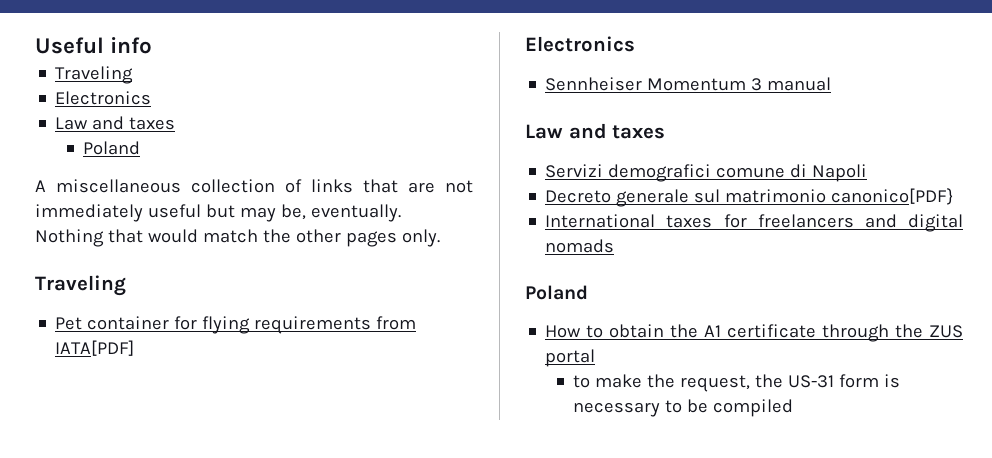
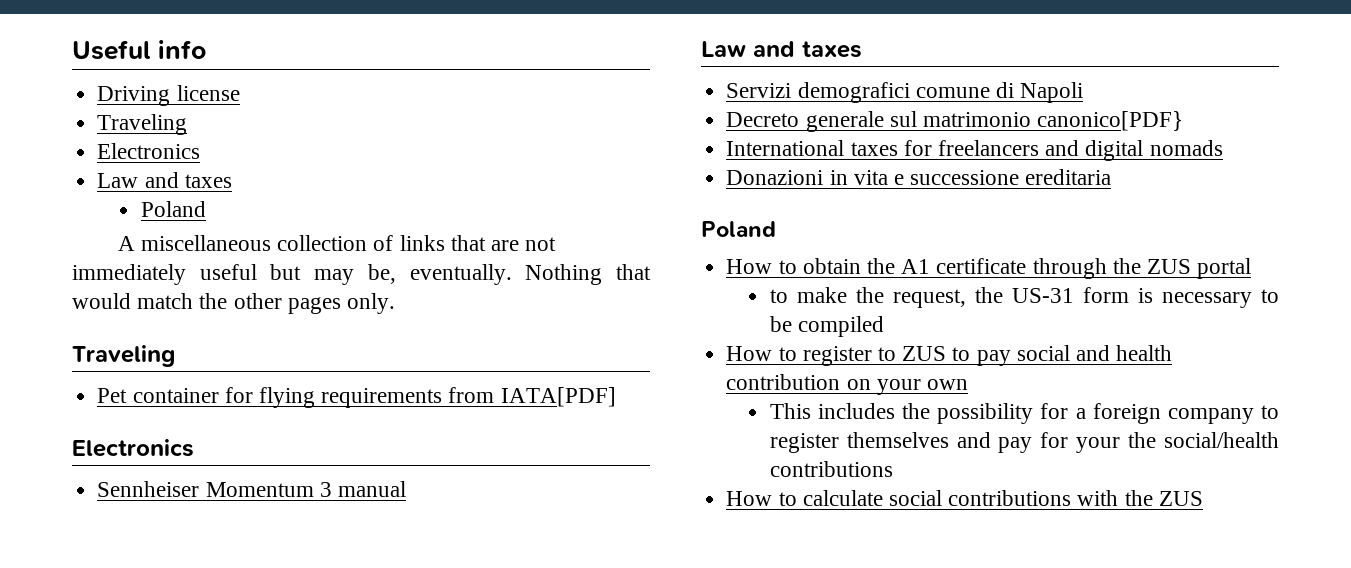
+ Driving license
+ Donazioni in vita e successione ereditaria
+ How to register to ZUS to pay social and health contribution on your own
+ This includes the possibility for a foreign company to register themselves and pay for your the social/health contributions
+ How to calculate social contributions with the ZUS

